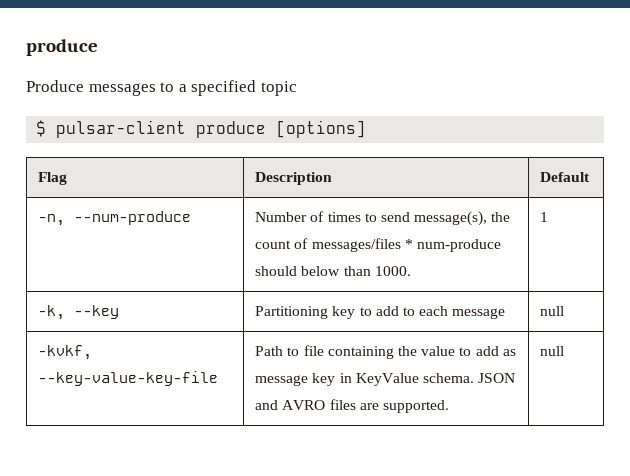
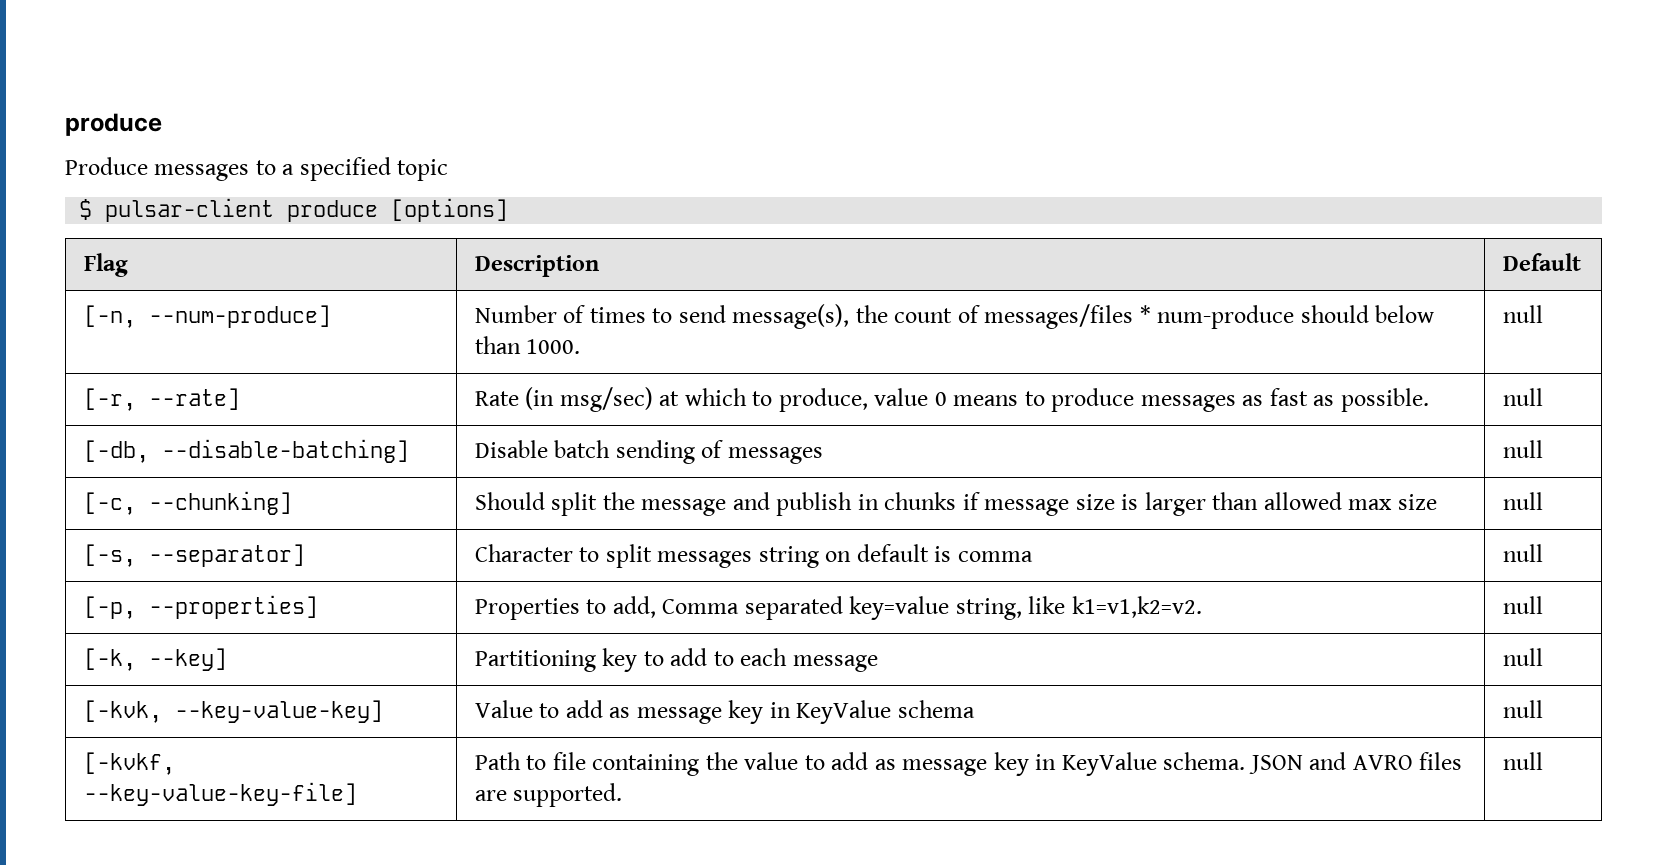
- -n, --num-produce | Number of times to send message(s), the count of messages/files * num-produce should below than 1000. | 1
- -k, --key | Partitioning key to add to each message | null
+ [-n, --num-produce] | Number of times to send message(s), the count of messages/files * num-produce should below than 1000. | null
+ [-r, --rate] | Rate (in msg/sec) at which to produce, value 0 means to produce messages as fast as possible. | null
+ [-db, --disable-batching] | Disable batch sending of messages | null
+ [-c, --chunking] | Should split the message and publish in chunks if message size is larger than allowed max size | null
+ [-s, --separator] | Character to split messages string on default is comma | null
+ [-p, --properties] | Properties to add, Comma separated key=value string, like k1=v1,k2=v2. | null
+ [-k, --key] | Partitioning key to add to each message | null
- -kvkf, --key-value-key-file | Path to file containing the value to add as message key in KeyValue schema. JSON and AVRO files are supported. | null
+ [-kvk, --key-value-key] | Value to add as message key in KeyValue schema | null
+ [-kvkf, --key-value-key-file] | Path to file containing the value to add as message key in KeyValue schema. JSON and AVRO files are supported. | null

